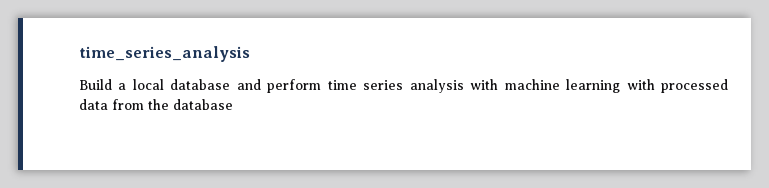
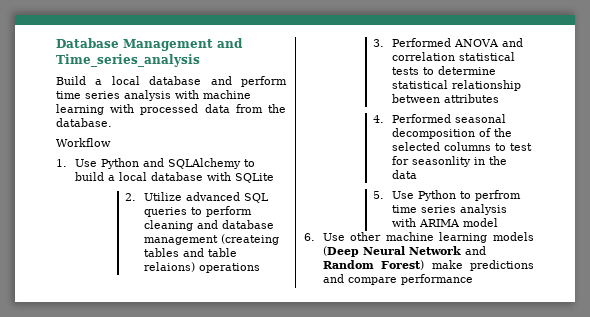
- time_series_analysis
+ Database Management and Time_series_analysis
- Build a local database and perform time series analysis with machine learning with processed data from the database
+ Build a local database and perform time series analysis with machine learning with processed data from the database.
+ Workflow
+ 1. Use Python and SQLAlchemy to build a local database with SQLite
+ 2. Utilize advanced SQL queries to perform cleaning and database management (createing tables and table relaions) operations
+ 3. Performed ANOVA and correlation statistical tests to determine statistical relationship between attributes
+ 4. Performed seasonal decomposition of the selected columns to test for seasonlity in the data
+ 5. Use Python to perfrom time series analysis with ARIMA model
+ 6. Use other machine learning models (Deep Neural Network and Random Forest) make predictions and compare performance

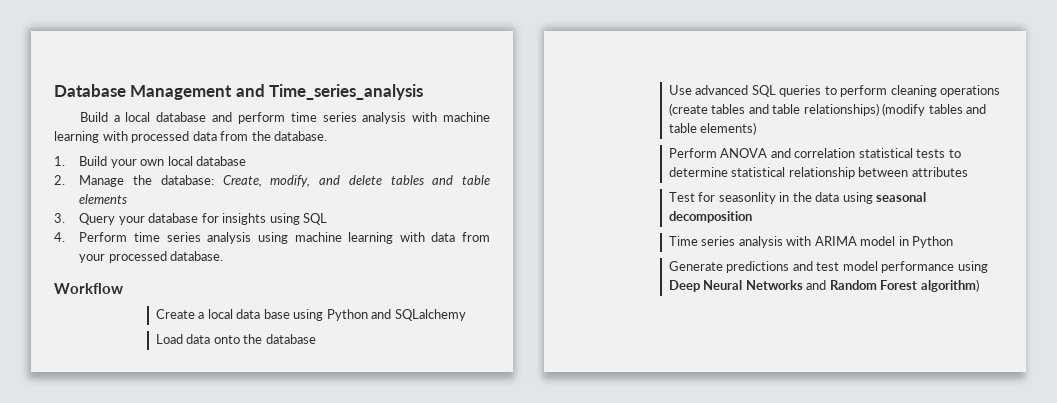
+ 1. Build your own local database
+ 2. Manage the database: Create, modify, and delete tables and table elements
+ 3. Query your database for insights using SQL
+ 4. Perform time series analysis using machine learning with data from your processed database.
  Workflow
- 1. Use Python and SQLAlchemy to build a local database with SQLite
- 2. Utilize advanced SQL queries to perform cleaning and database management (createing tables and table relaions) operations
- 3. Performed ANOVA and correlation statistical tests to determine statistical relationship between attributes
+ Create a local data base using Python and SQLalchemy
+ Load data onto the database
+ Use advanced SQL queries to perform cleaning operations (create tables and table relationships) (modify tables and table elements)
+ Perform ANOVA and correlation statistical tests to determine statistical relationship between attributes
- 4. Performed seasonal decomposition of the selected columns to test for seasonlity in the data
- 5. Use Python to perfrom time series analysis with ARIMA model
- 6. Use other machine learning models (Deep Neural Network and Random Forest) make predictions and compare performance
+ Test for seasonlity in the data using seasonal decomposition
+ Time series analysis with ARIMA model in Python
+ Generate predictions and test model performance using Deep Neural Networks and Random Forest algorithm)

